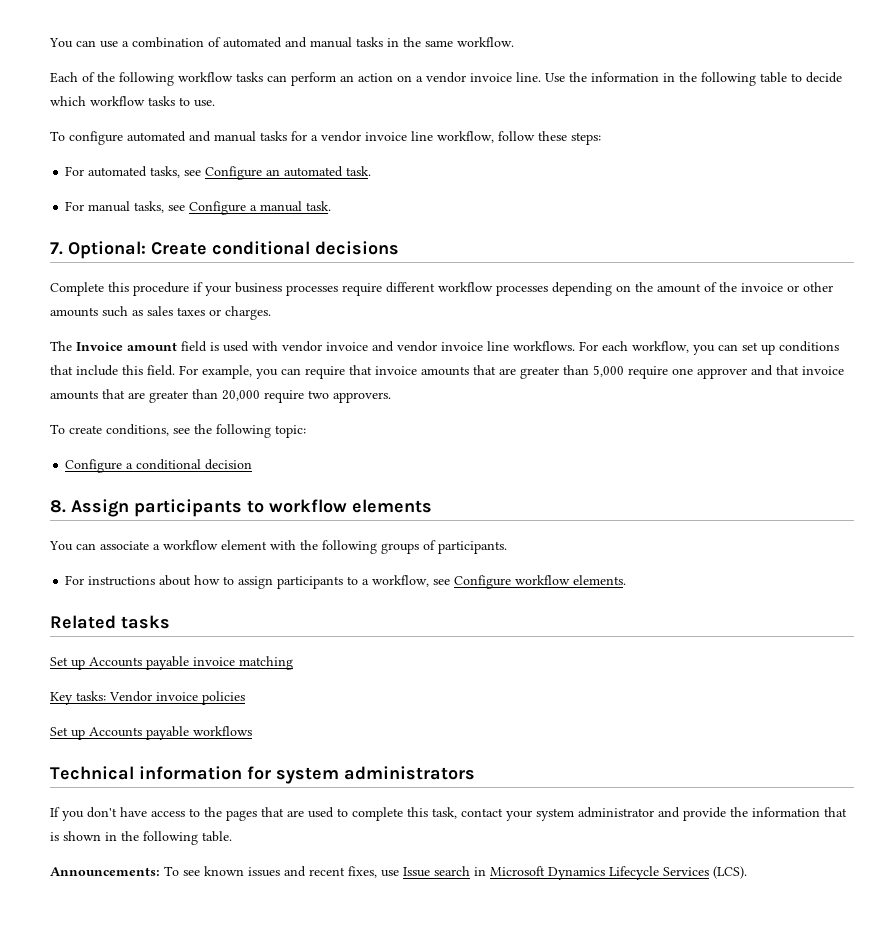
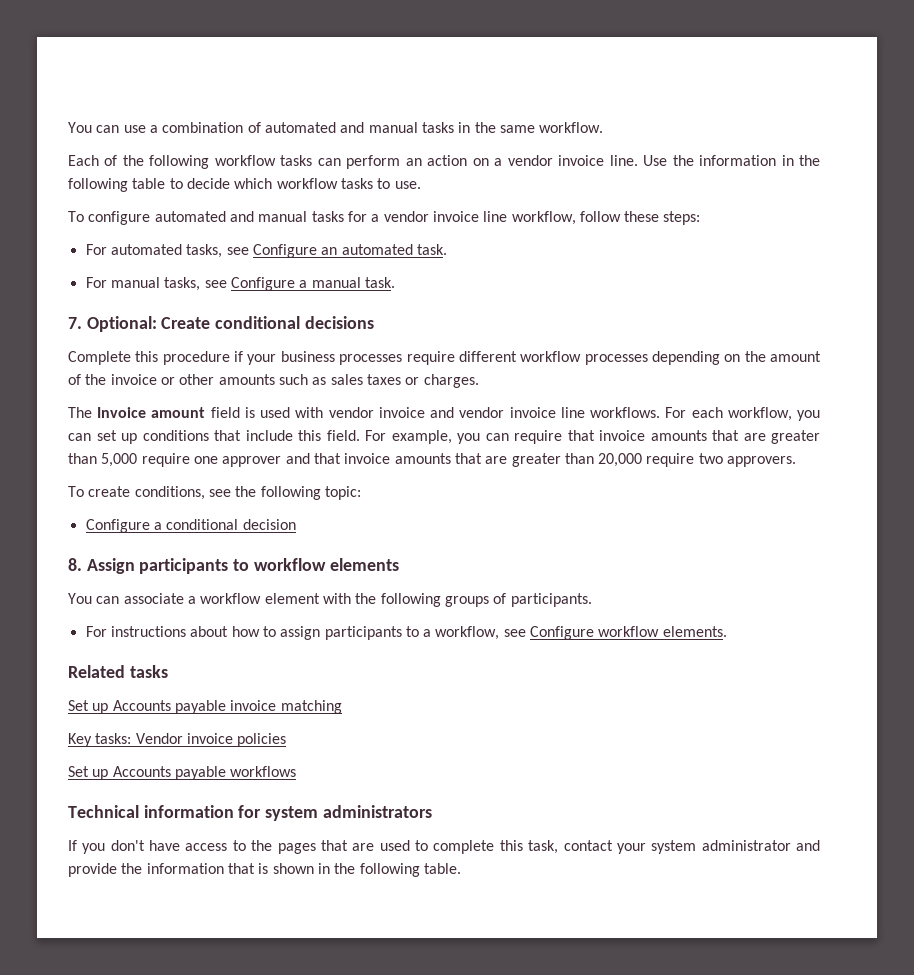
- Announcements: To see known issues and recent fixes, use Issue search in Microsoft Dynamics Lifecycle Services (LCS).

